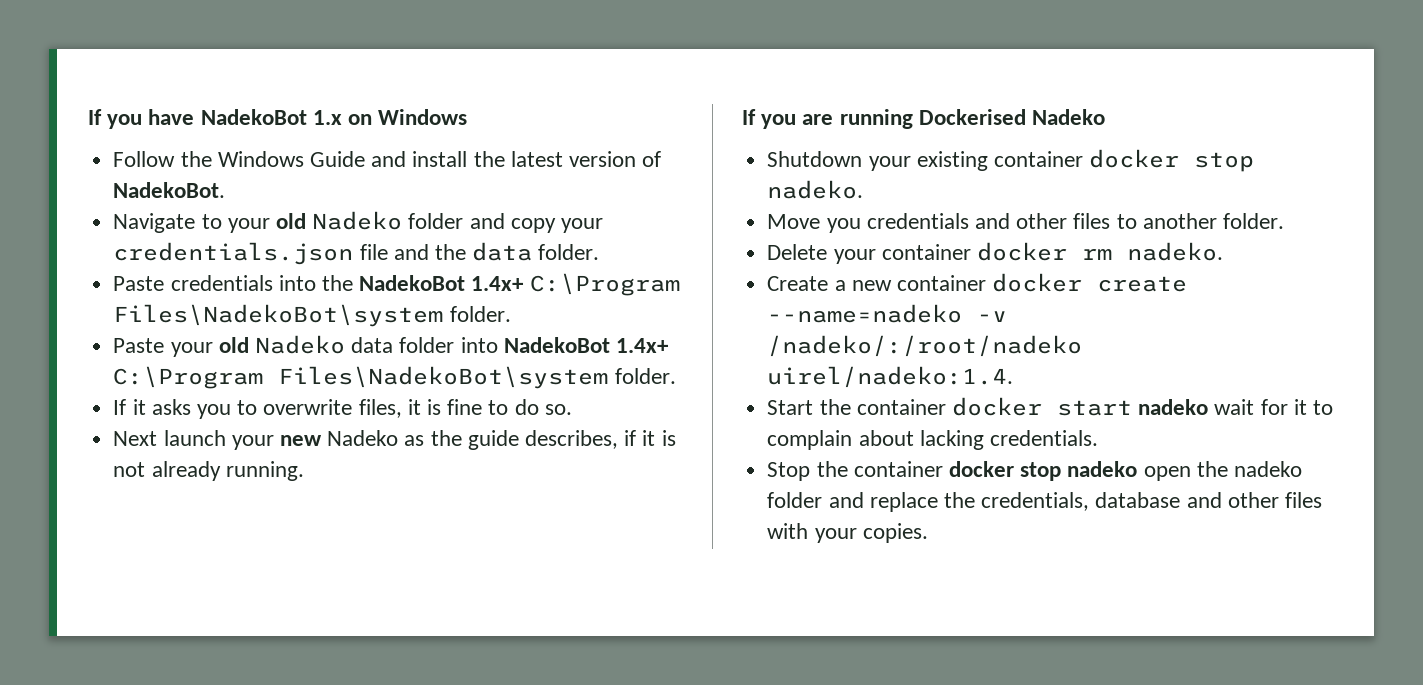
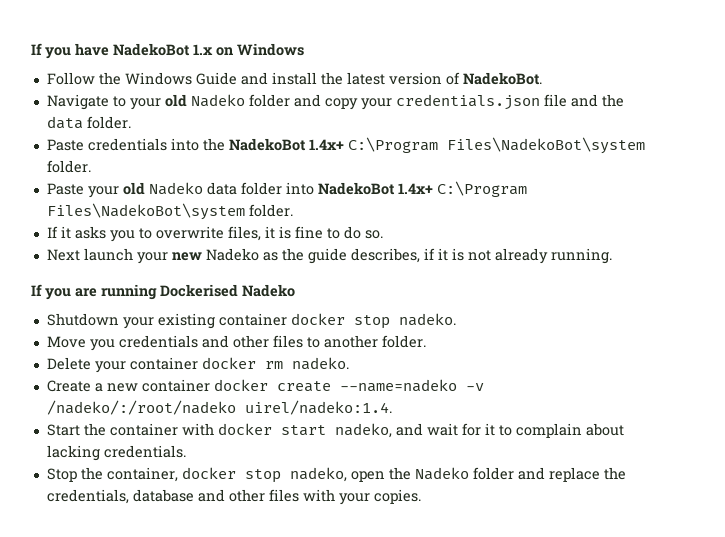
- Start the container docker start nadeko wait for it to complain about lacking credentials.
+ Start the container with docker start nadeko, and wait for it to complain about lacking credentials.
- Stop the container docker stop nadeko open the nadeko folder and replace the credentials, database and other files with your copies.
+ Stop the container, docker stop nadeko, open the Nadeko folder and replace the credentials, database and other files with your copies.

